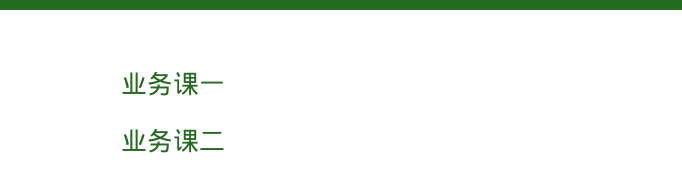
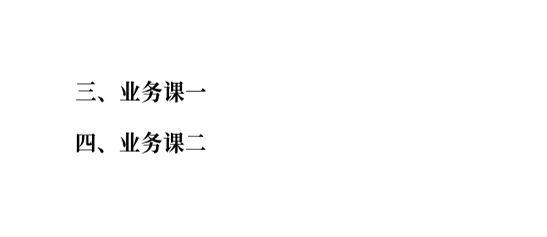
- 业务课一
+ 三、业务课一
- 业务课二
+ 四、业务课二

